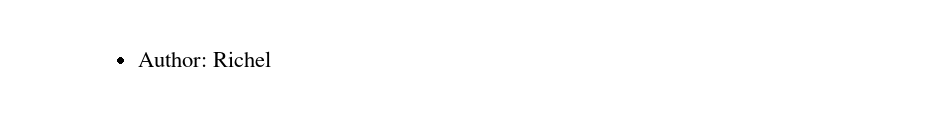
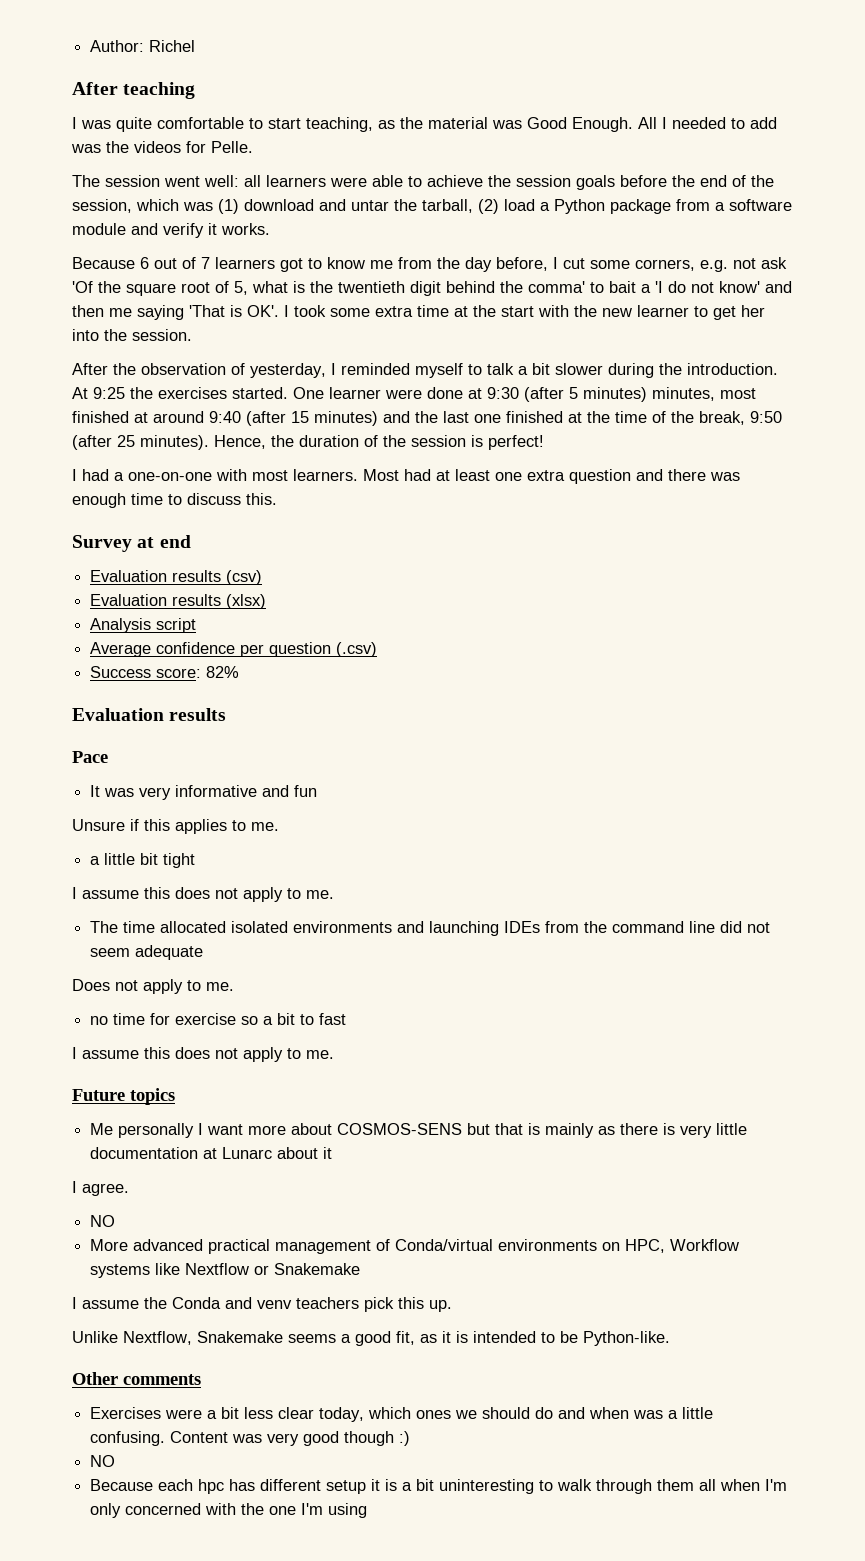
+ After teaching
+ I was quite comfortable to start teaching, as the material was Good Enough. All I needed to add was the videos for Pelle.
+ The session went well: all learners were able to achieve the session goals before the end of the session, which was (1) download and untar the tarball, (2) load a Python package from a software module and verify it works.
+ Because 6 out of 7 learners got to know me from the day before, I cut some corners, e.g. not ask 'Of the square root of 5, what is the twentieth digit behind the comma' to bait a 'I do not know' and then me saying 'That is OK'. I took some extra time at the start with the new learner to get her into the session.
+ After the observation of yesterday, I reminded myself to talk a bit slower during the introduction. At 9:25 the exercises started. One learner were done at 9:30 (after 5 minutes) minutes, most finished at around 9:40 (after 15 minutes) and the last one finished at the time of the break, 9:50 (after 25 minutes). Hence, the duration of the session is perfect!
+ I had a one-on-one with most learners. Most had at least one extra question and there was enough time to discuss this.
+ Survey at end
+ Evaluation results (csv)
+ Evaluation results (xlsx)
+ Analysis script
+ Average confidence per question (.csv)
+ Success score: 82%
+ Evaluation results
+ Pace
+ It was very informative and fun
+ Unsure if this applies to me.
+ a little bit tight
+ I assume this does not apply to me.
+ The time allocated isolated environments and launching IDEs from the command line did not seem adequate
+ Does not apply to me.
+ no time for exercise so a bit to fast
+ I assume this does not apply to me.
+ Future topics
+ Me personally I want more about COSMOS-SENS but that is mainly as there is very little documentation at Lunarc about it
+ I agree.
+ NO
+ More advanced practical management of Conda/virtual environments on HPC, Workflow systems like Nextflow or Snakemake
+ I assume the Conda and venv teachers pick this up.
+ Unlike Nextflow, Snakemake seems a good fit, as it is intended to be Python-like.
+ Other comments
+ Exercises were a bit less clear today, which ones we should do and when was a little confusing. Content was very good though :)
+ NO
+ Because each hpc has different setup it is a bit uninteresting to walk through them all when I'm only concerned with the one I'm using

